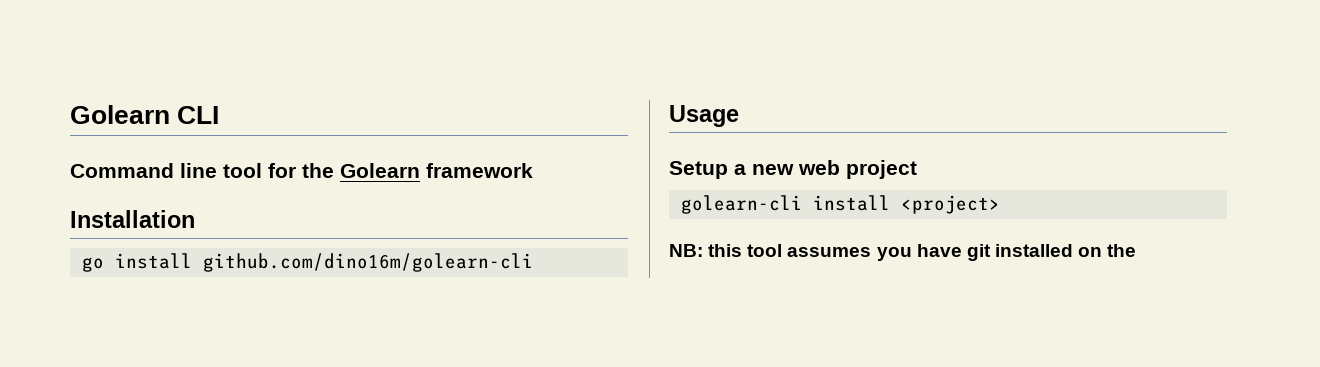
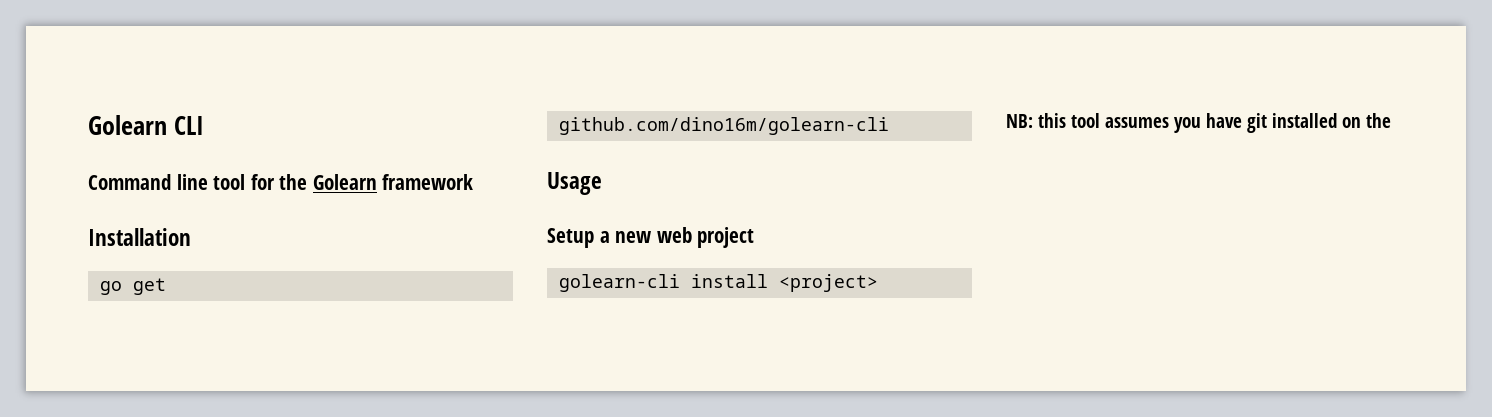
- go install github.com/dino16m/golearn-cli
+ go get github.com/dino16m/golearn-cli

